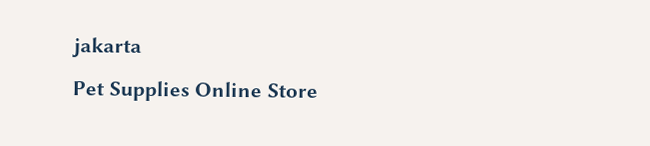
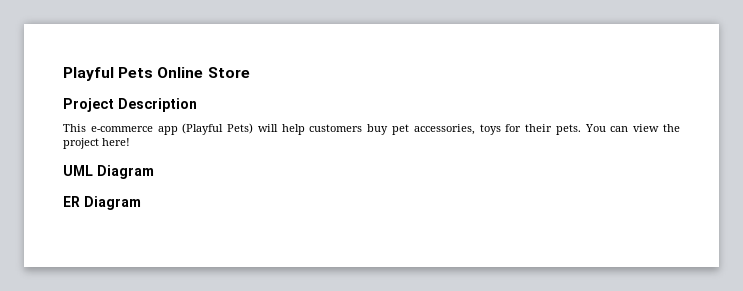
- jakarta
- Pet Supplies Online Store
+ Playful Pets Online Store
+ Project Description
+ This e-commerce app (Playful Pets) will help customers buy pet accessories, toys for their pets. You can view the project here!
+ UML Diagram
+ ER Diagram

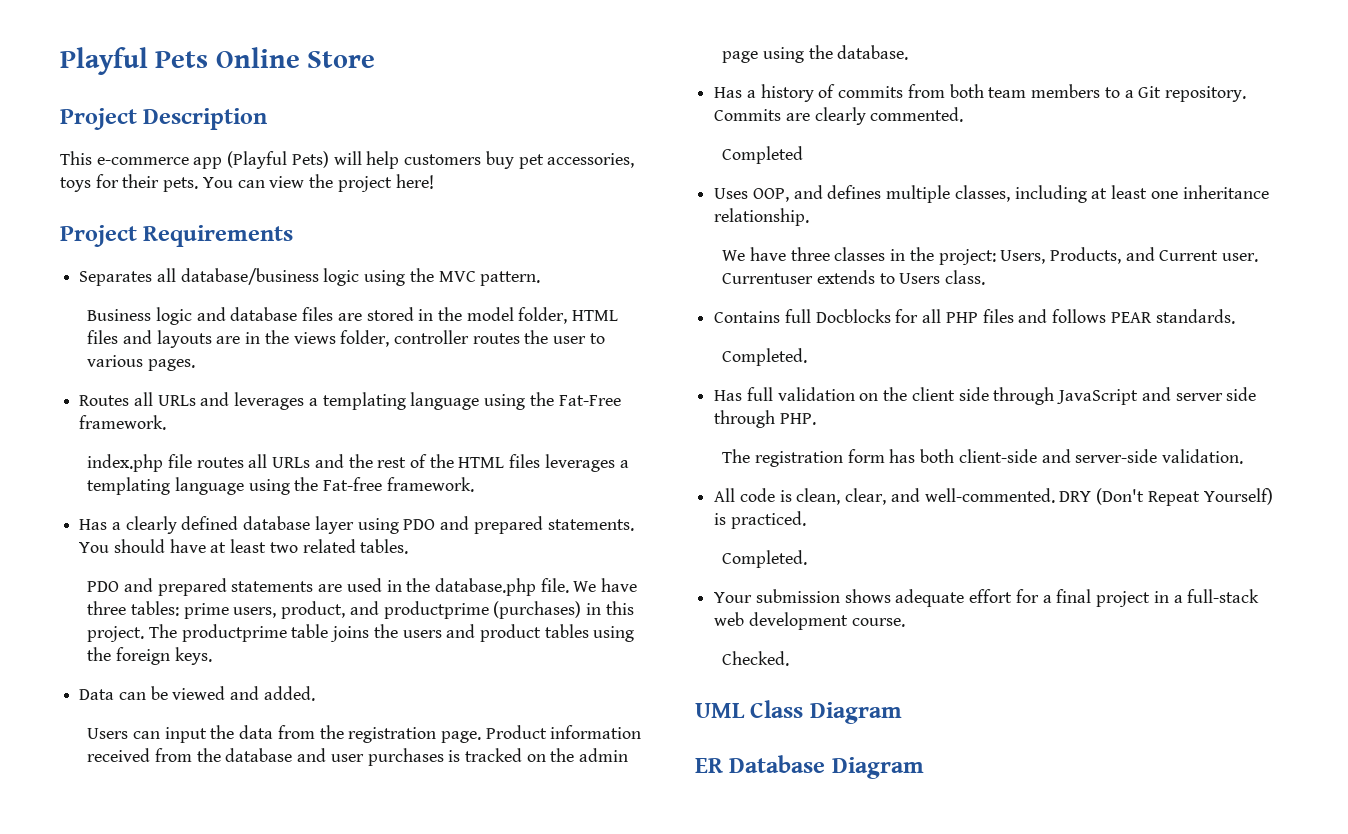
+ Project Requirements
+ Separates all database/business logic using the MVC pattern.
+ Business logic and database files are stored in the model folder, HTML files and layouts are in the views folder, controller routes the user to various pages.
+ Routes all URLs and leverages a templating language using the Fat-Free framework.
+ index.php file routes all URLs and the rest of the HTML files leverages a templating language using the Fat-free framework.
+ Has a clearly defined database layer using PDO and prepared statements. You should have at least two related tables.
+ PDO and prepared statements are used in the database.php file. We have three tables: prime users, product, and productprime (purchases) in this project. The productprime table joins the users and product tables using the foreign keys.
+ Data can be viewed and added.
+ Users can input the data from the registration page. Product information received from the database and user purchases is tracked on the admin page using the database.
+ Has a history of commits from both team members to a Git repository. Commits are clearly commented.
+ Completed
+ Uses OOP, and defines multiple classes, including at least one inheritance relationship.
+ We have three classes in the project: Users, Products, and Current user. Currentuser extends to Users class.
+ Contains full Docblocks for all PHP files and follows PEAR standards.
+ Completed.
+ Has full validation on the client side through JavaScript and server side through PHP.
+ The registration form has both client-side and server-side validation.
+ All code is clean, clear, and well-commented. DRY (Don't Repeat Yourself) is practiced.
+ Completed.
+ Your submission shows adequate effort for a final project in a full-stack web development course.
+ Checked.
- UML Diagram
+ UML Class Diagram
- ER Diagram
+ ER Database Diagram

